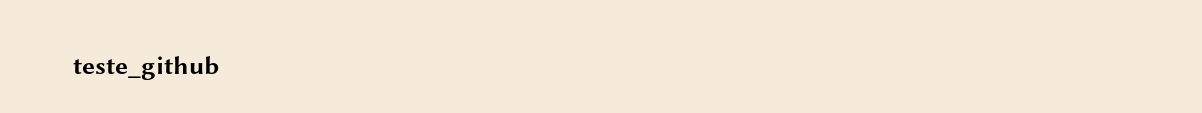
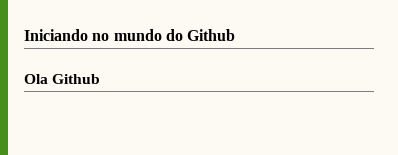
- teste_github
+ Iniciando no mundo do Github
+ Ola Github

